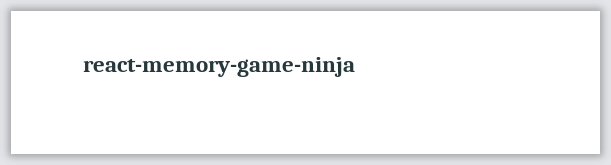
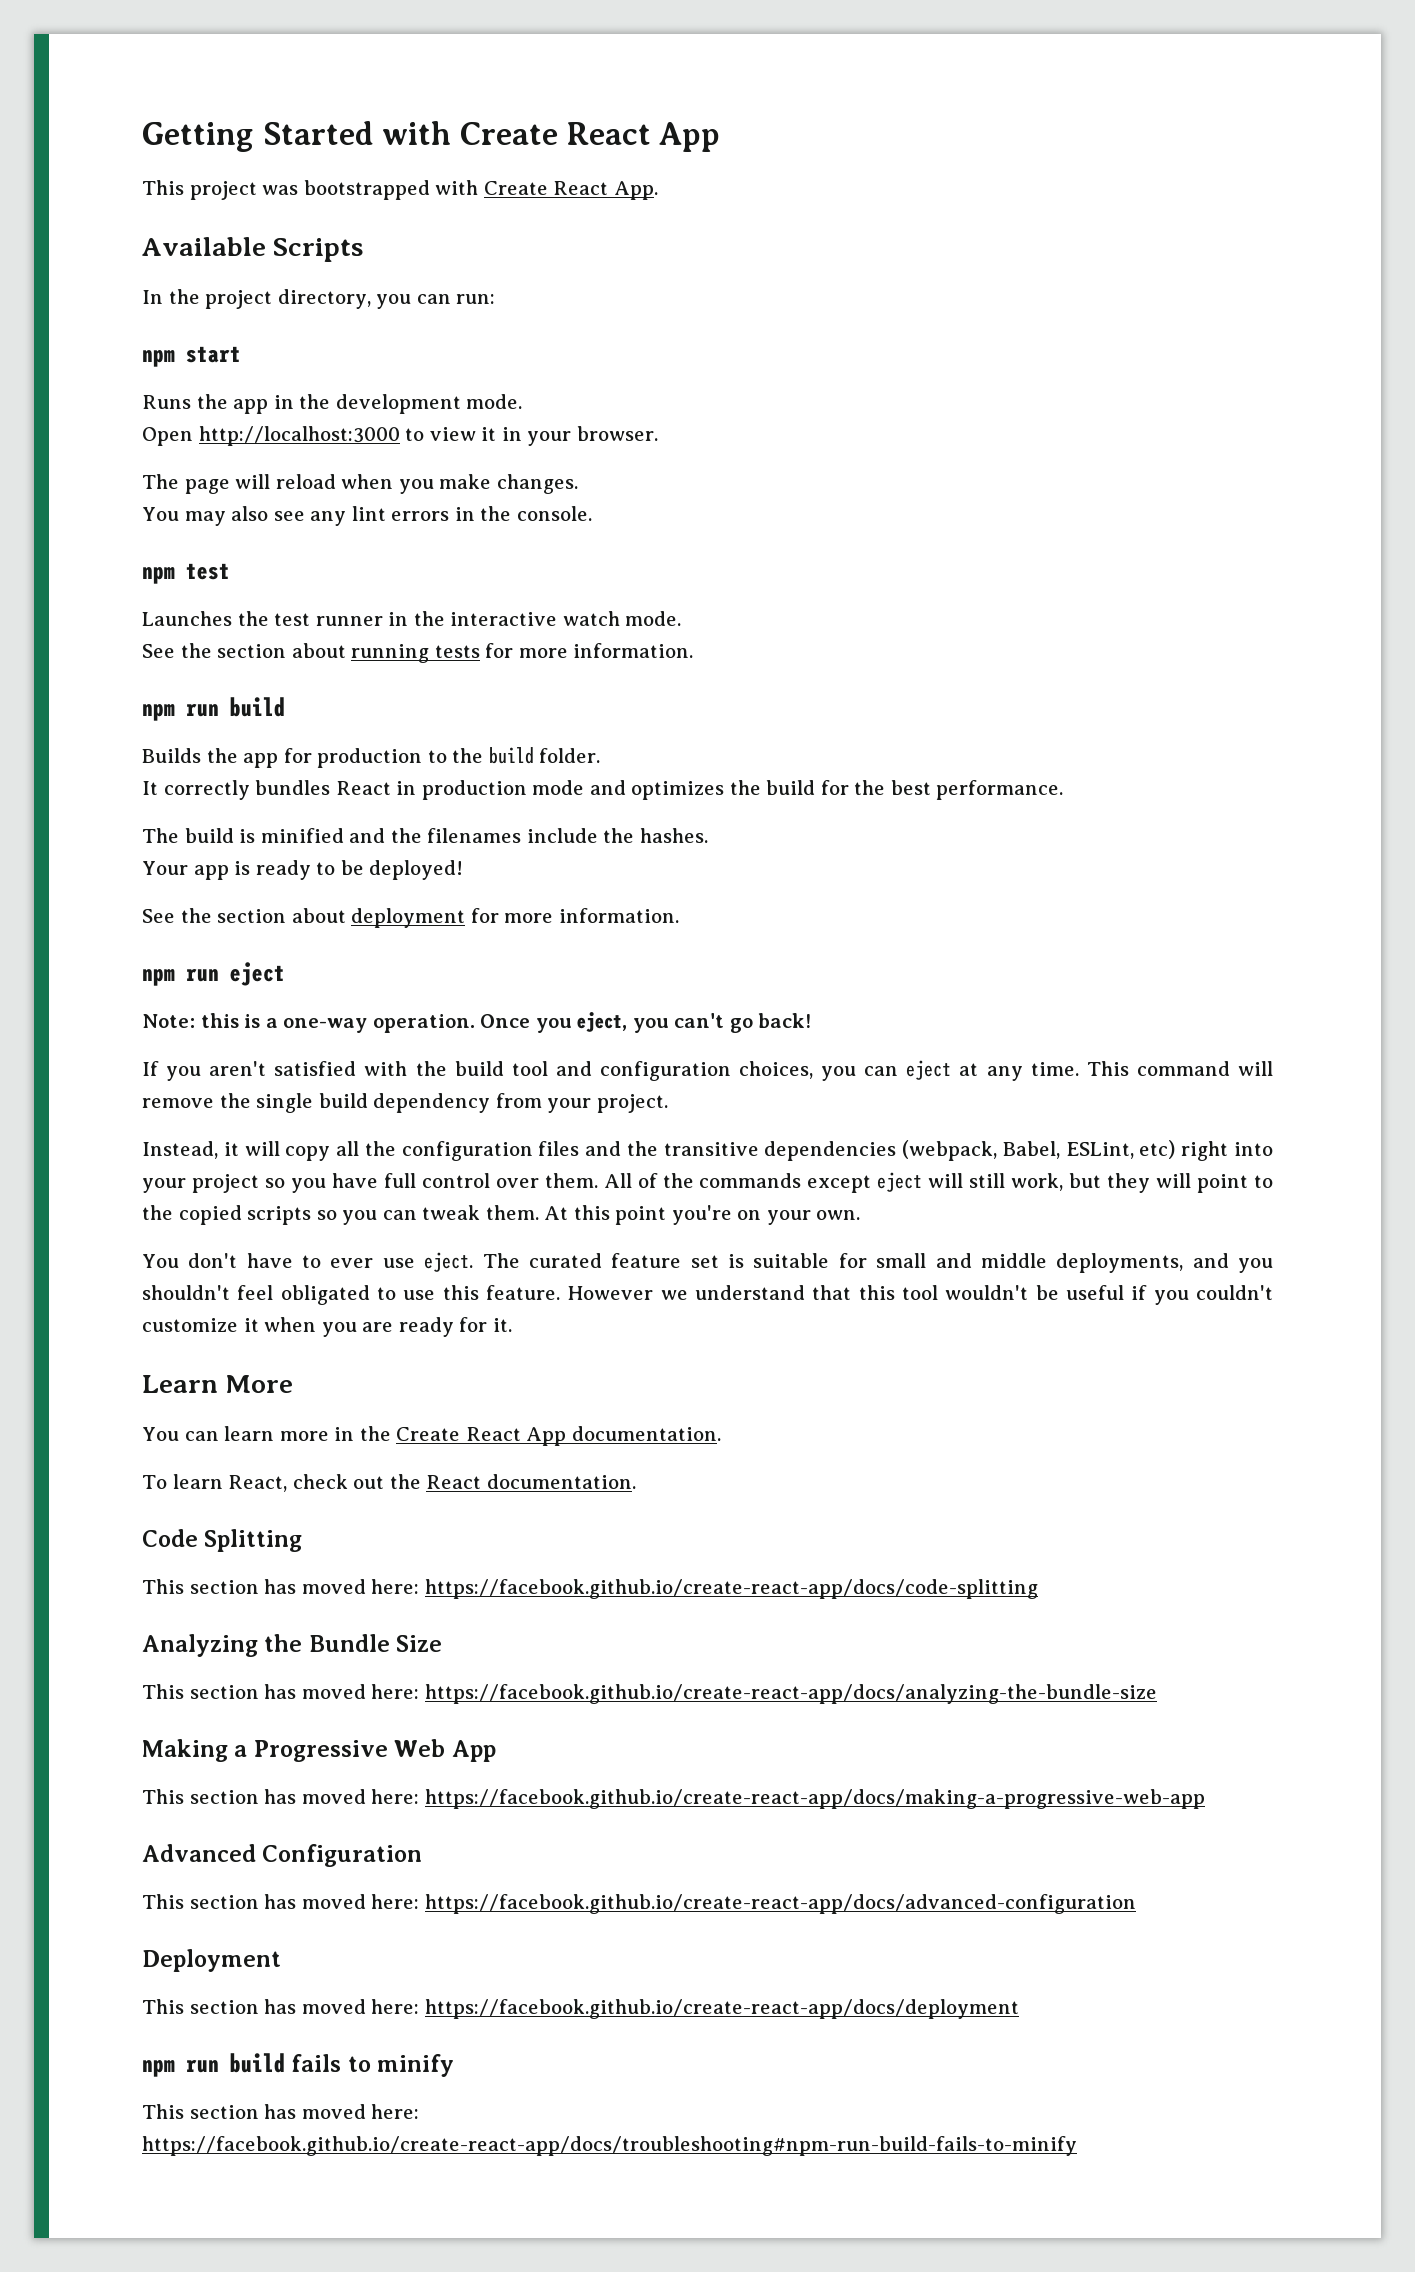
- react-memory-game-ninja
+ Getting Started with Create React App
+ This project was bootstrapped with Create React App.
+ Available Scripts
+ In the project directory, you can run:
+ npm start
+ Runs the app in the development mode.
+ Open http://localhost:3000 to view it in your browser.
+ The page will reload when you make changes.
+ You may also see any lint errors in the console.
+ npm test
+ Launches the test runner in the interactive watch mode.
+ See the section about running tests for more information.
+ npm run build
+ Builds the app for production to the build folder.
+ It correctly bundles React in production mode and optimizes the build for the best performance.
+ The build is minified and the filenames include the hashes.
+ Your app is ready to be deployed!
+ See the section about deployment for more information.
+ npm run eject
+ Note: this is a one-way operation. Once you eject, you can't go back!
+ If you aren't satisfied with the build tool and configuration choices, you can eject at any time. This command will remove the single build dependency from your project.
+ Instead, it will copy all the configuration files and the transitive dependencies (webpack, Babel, ESLint, etc) right into your project so you have full control over them. All of the commands except eject will still work, but they will point to the copied scripts so you can tweak them. At this point you're on your own.
+ You don't have to ever use eject. The curated feature set is suitable for small and middle deployments, and you shouldn't feel obligated to use this feature. However we understand that this tool wouldn't be useful if you couldn't customize it when you are ready for it.
+ Learn More
+ You can learn more in the Create React App documentation.
+ To learn React, check out the React documentation.
+ Code Splitting
+ This section has moved here: https://facebook.github.io/create-react-app/docs/code-splitting
+ Analyzing the Bundle Size
+ This section has moved here: https://facebook.github.io/create-react-app/docs/analyzing-the-bundle-size
+ Making a Progressive Web App
+ This section has moved here: https://facebook.github.io/create-react-app/docs/making-a-progressive-web-app
+ Advanced Configuration
+ This section has moved here: https://facebook.github.io/create-react-app/docs/advanced-configuration
+ Deployment
+ This section has moved here: https://facebook.github.io/create-react-app/docs/deployment
+ npm run build fails to minify
+ This section has moved here: https://facebook.github.io/create-react-app/docs/troubleshooting#npm-run-build-fails-to-minify

